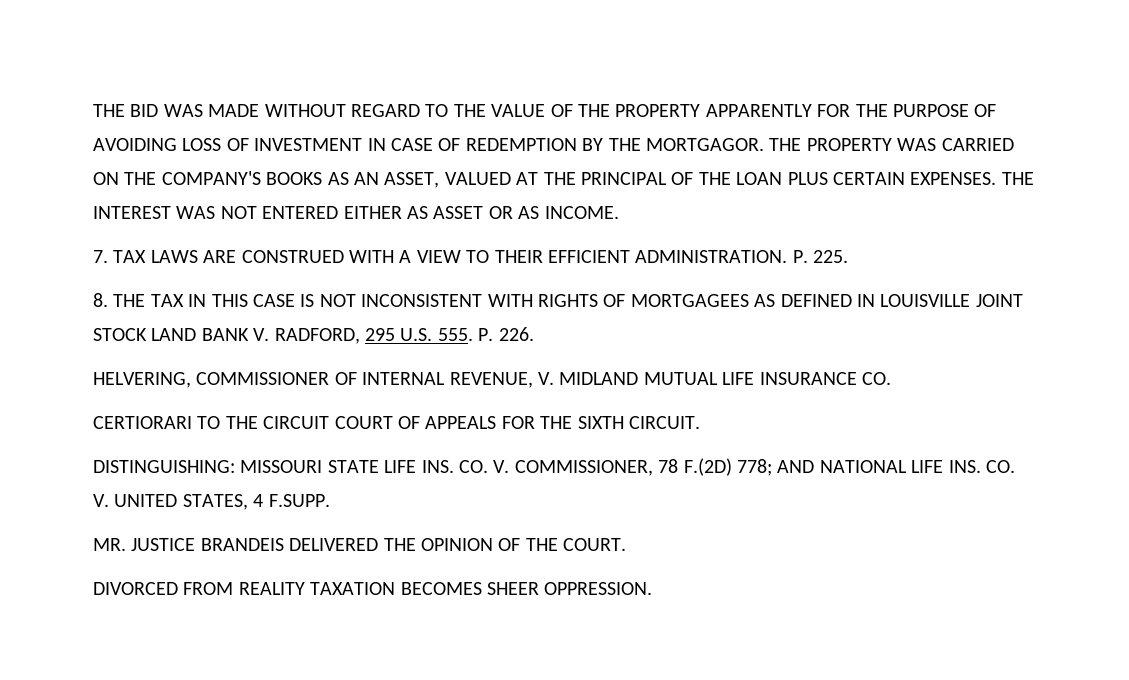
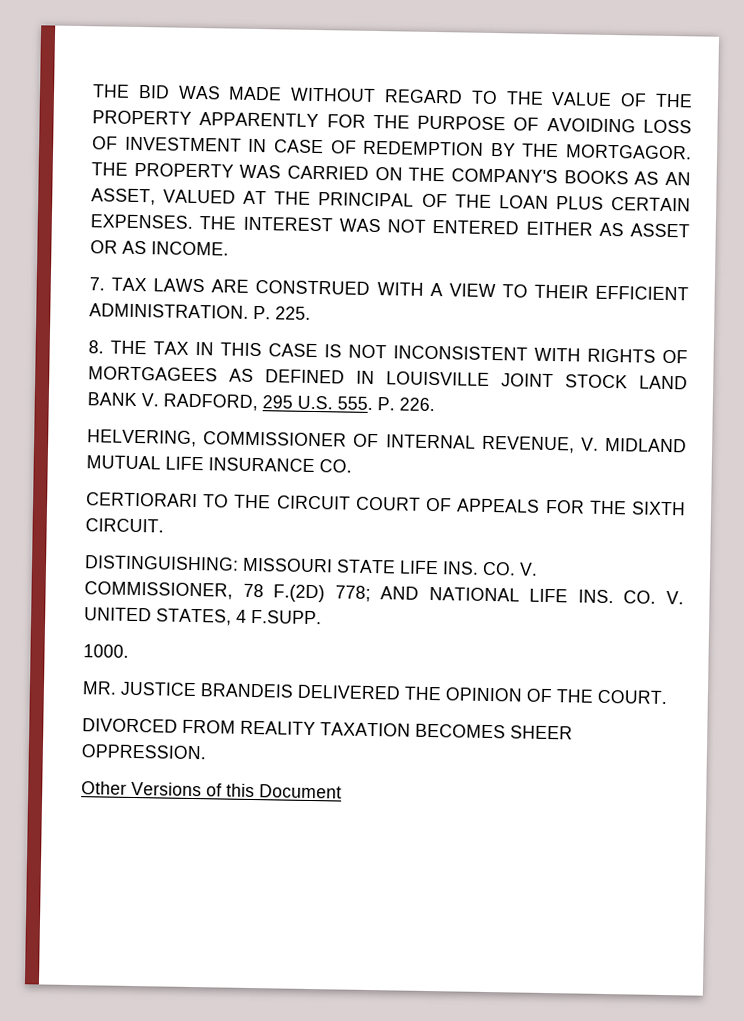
+ 1000.
+ Other Versions of this Document

